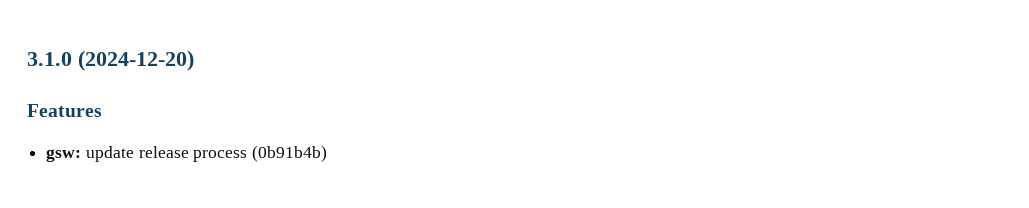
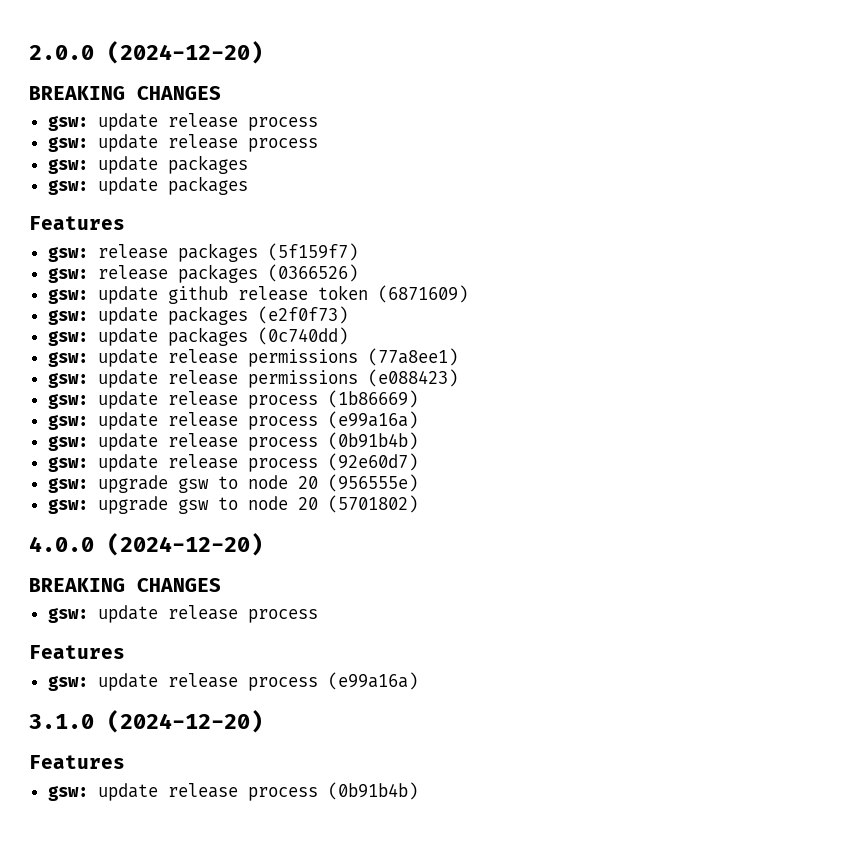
+ 2.0.0 (2024-12-20)
+ BREAKING CHANGES
+ gsw: update release process
+ gsw: update release process
+ gsw: update packages
+ gsw: update packages
+ Features
+ gsw: release packages (5f159f7)
+ gsw: release packages (0366526)
+ gsw: update github release token (6871609)
+ gsw: update packages (e2f0f73)
+ gsw: update packages (0c740dd)
+ gsw: update release permissions (77a8ee1)
+ gsw: update release permissions (e088423)
+ gsw: update release process (1b86669)
+ gsw: update release process (e99a16a)
+ gsw: update release process (0b91b4b)
+ gsw: update release process (92e60d7)
+ gsw: upgrade gsw to node 20 (956555e)
+ gsw: upgrade gsw to node 20 (5701802)
+ 4.0.0 (2024-12-20)
+ BREAKING CHANGES
+ gsw: update release process
+ Features
+ gsw: update release process (e99a16a)

